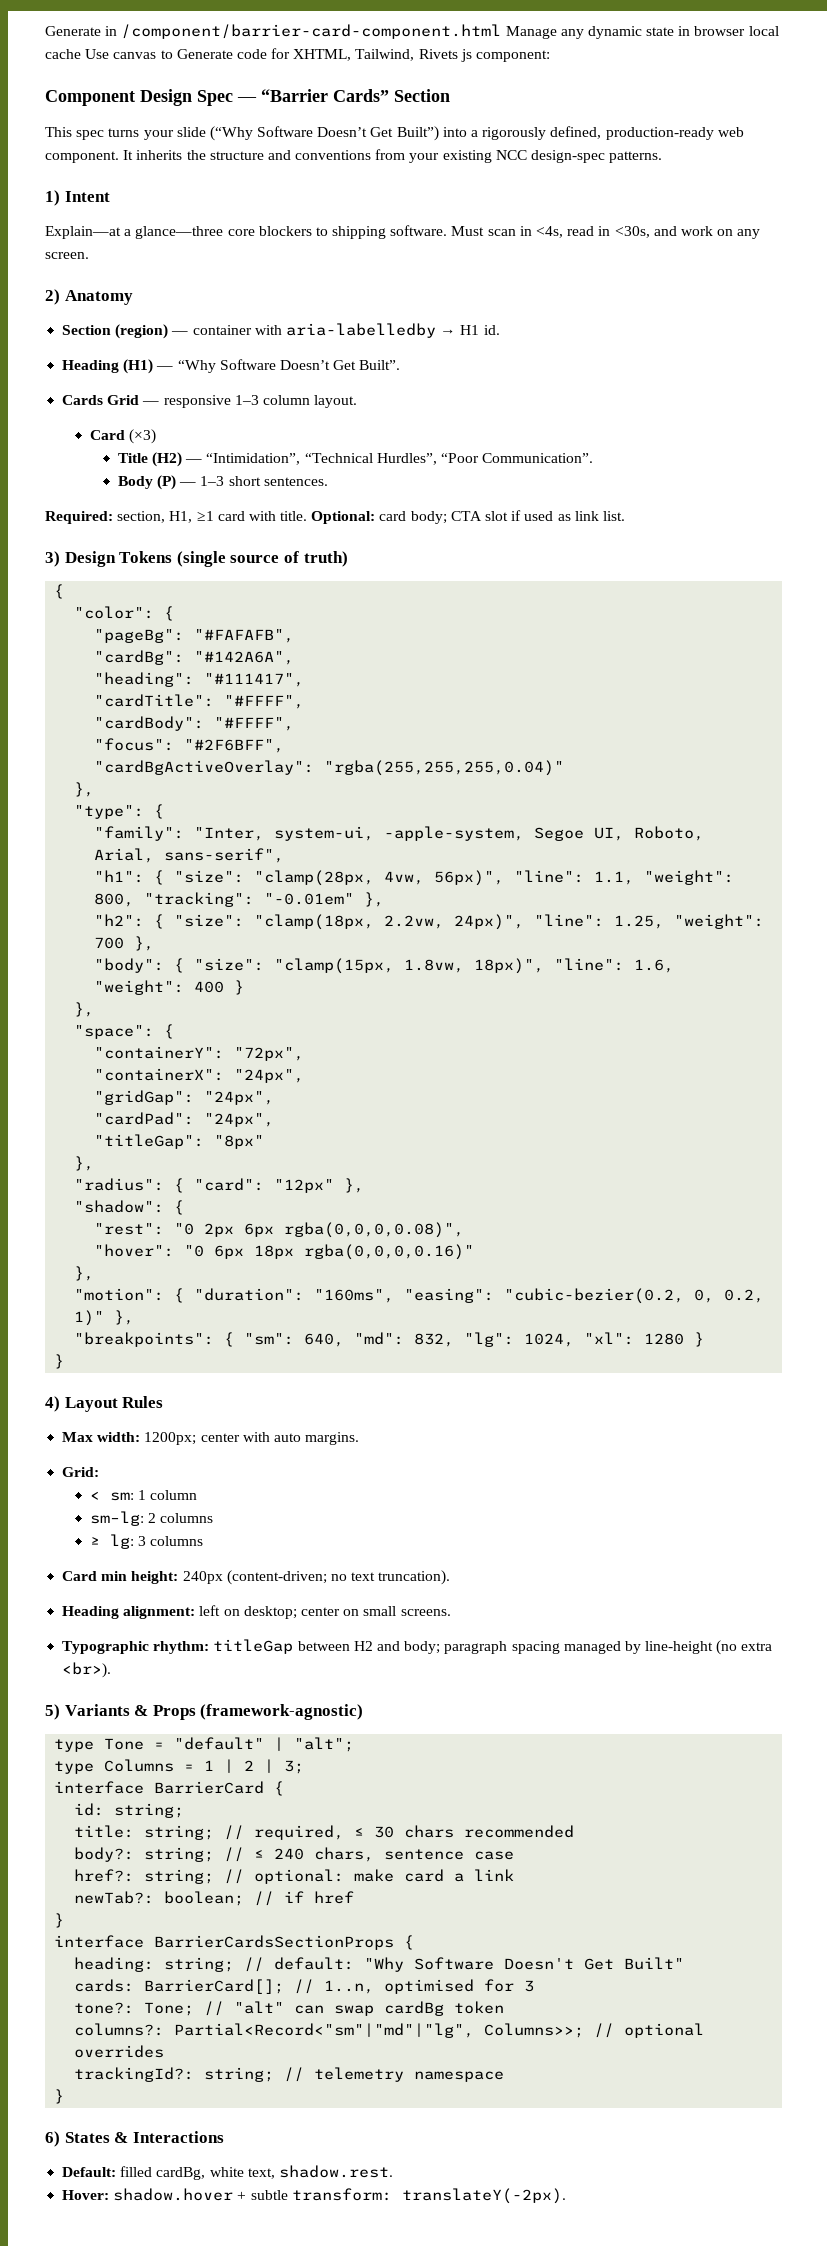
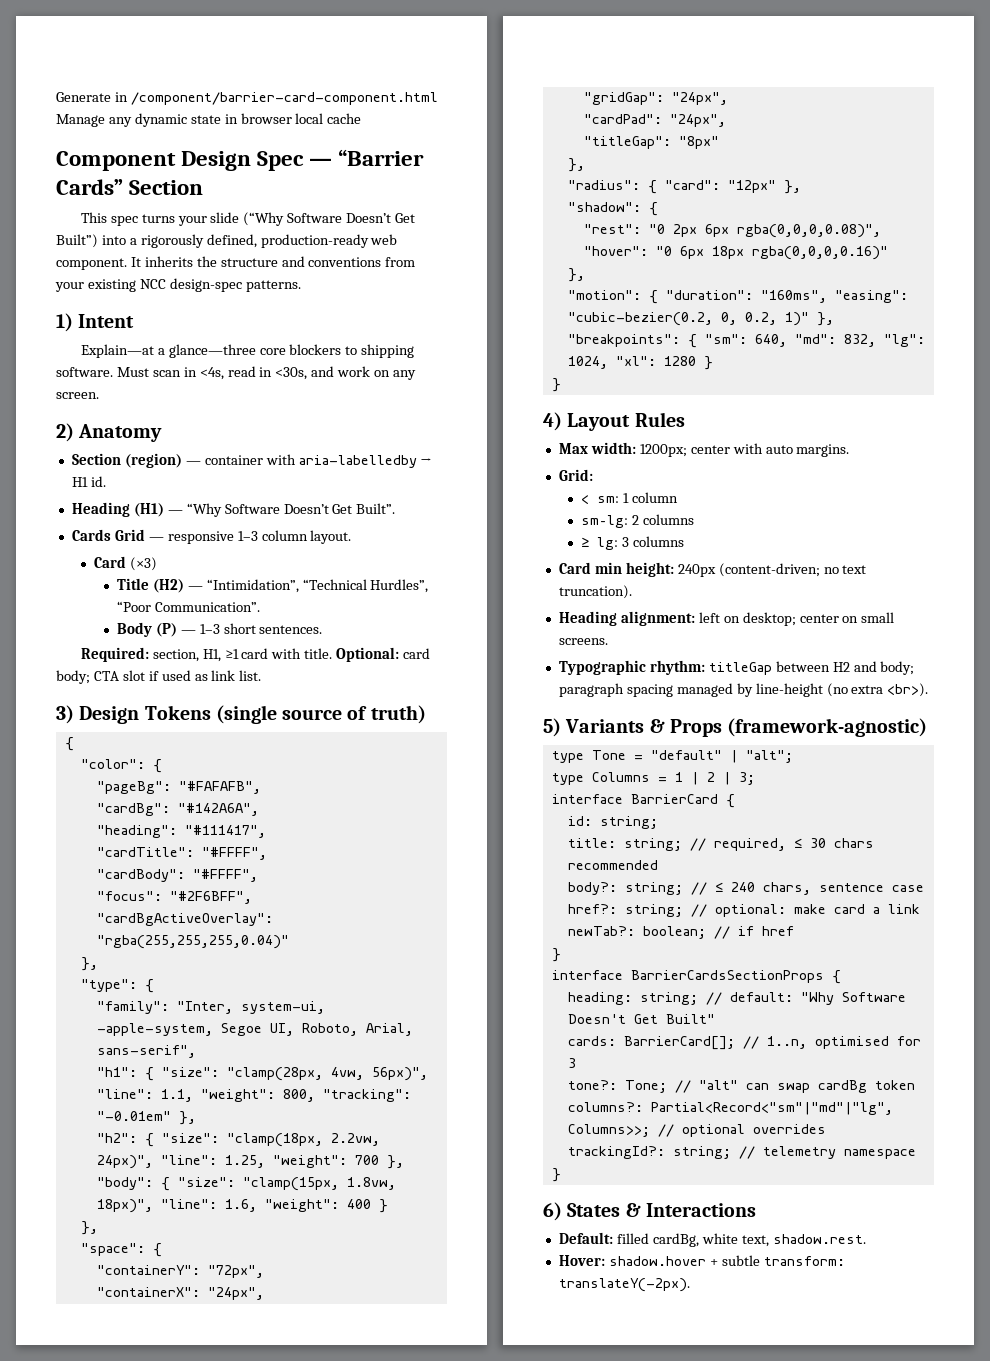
- Generate in /component/barrier-card-component.html Manage any dynamic state in browser local cache Use canvas to Generate code for XHTML, Tailwind, Rivets js component:
+ Generate in /component/barrier-card-component.html Manage any dynamic state in browser local cache

